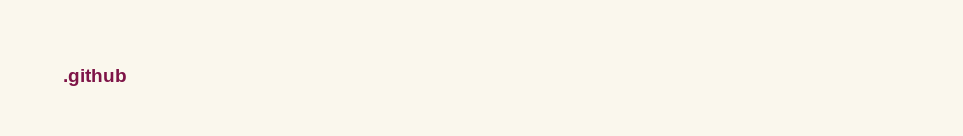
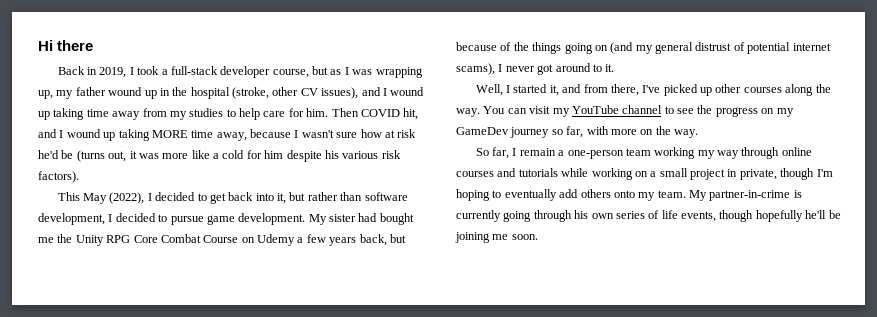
- .github
+ Hi there
+ Back in 2019, I took a full-stack developer course, but as I was wrapping up, my father wound up in the hospital (stroke, other CV issues), and I wound up taking time away from my studies to help care for him. Then COVID hit, and I wound up taking MORE time away, because I wasn't sure how at risk he'd be (turns out, it was more like a cold for him despite his various risk factors).
+ This May (2022), I decided to get back into it, but rather than software development, I decided to pursue game development. My sister had bought me the Unity RPG Core Combat Course on Udemy a few years back, but because of the things going on (and my general distrust of potential internet scams), I never got around to it.
+ Well, I started it, and from there, I've picked up other courses along the way. You can visit my YouTube channel to see the progress on my GameDev journey so far, with more on the way.
+ So far, I remain a one-person team working my way through online courses and tutorials while working on a small project in private, though I'm hoping to eventually add others onto my team. My partner-in-crime is currently going through his own series of life events, though hopefully he'll be joining me soon.

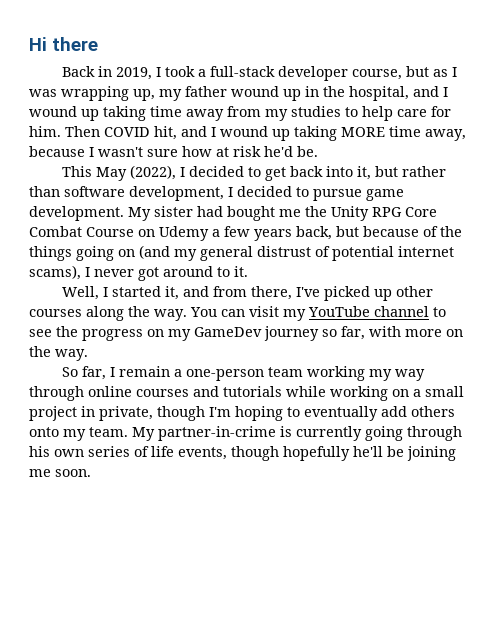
- Back in 2019, I took a full-stack developer course, but as I was wrapping up, my father wound up in the hospital (stroke, other CV issues), and I wound up taking time away from my studies to help care for him.
+ Back in 2019, I took a full-stack developer course, but as I was wrapping up, my father wound up in the hospital, and I wound up taking time away from my studies to help care for him.
- Then COVID hit, and I wound up taking MORE time away, because I wasn't sure how at risk he'd be (turns out, it was more like a cold for him despite his various risk factors).
+ Then COVID hit, and I wound up taking MORE time away, because I wasn't sure how at risk he'd be.

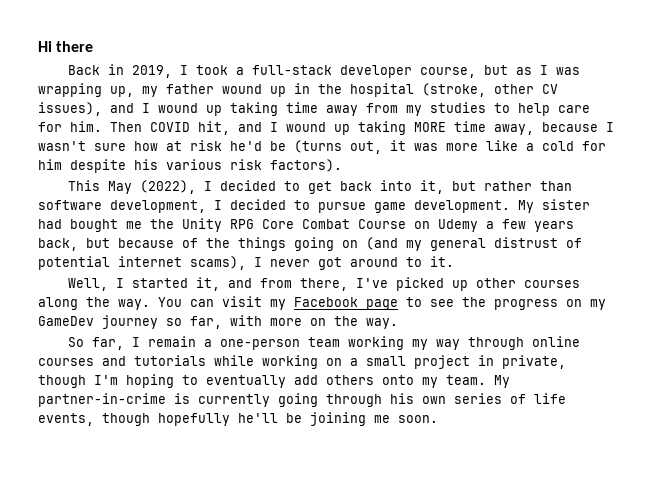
- Back in 2019, I took a full-stack developer course, but as I was wrapping up, my father wound up in the hospital, and I wound up taking time away from my studies to help care for him.
+ Back in 2019, I took a full-stack developer course, but as I was wrapping up, my father wound up in the hospital (stroke, other CV issues), and I wound up taking time away from my studies to help care for him.
- Then COVID hit, and I wound up taking MORE time away, because I wasn't sure how at risk he'd be.
+ Then COVID hit, and I wound up taking MORE time away, because I wasn't sure how at risk he'd be (turns out, it was more like a cold for him despite his various risk factors).
- You can visit my YouTube channel to see the progress on my GameDev journey so far, with more on the way.
+ You can visit my Facebook page to see the progress on my GameDev journey so far, with more on the way.

